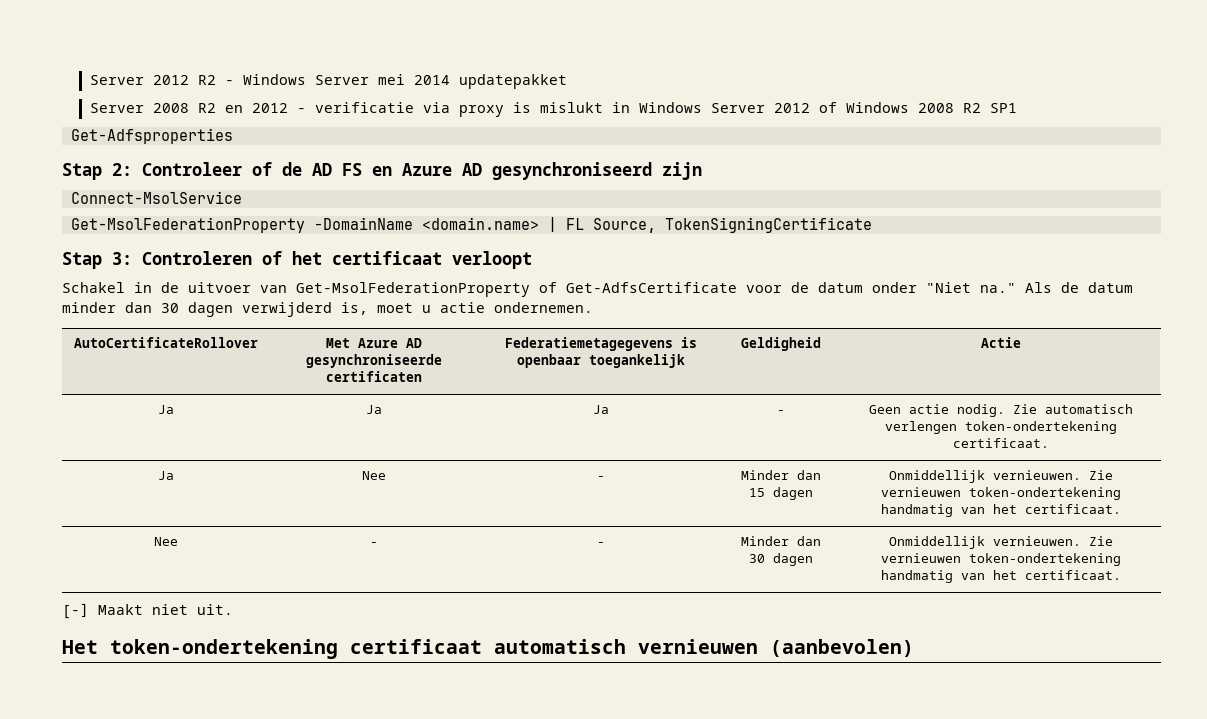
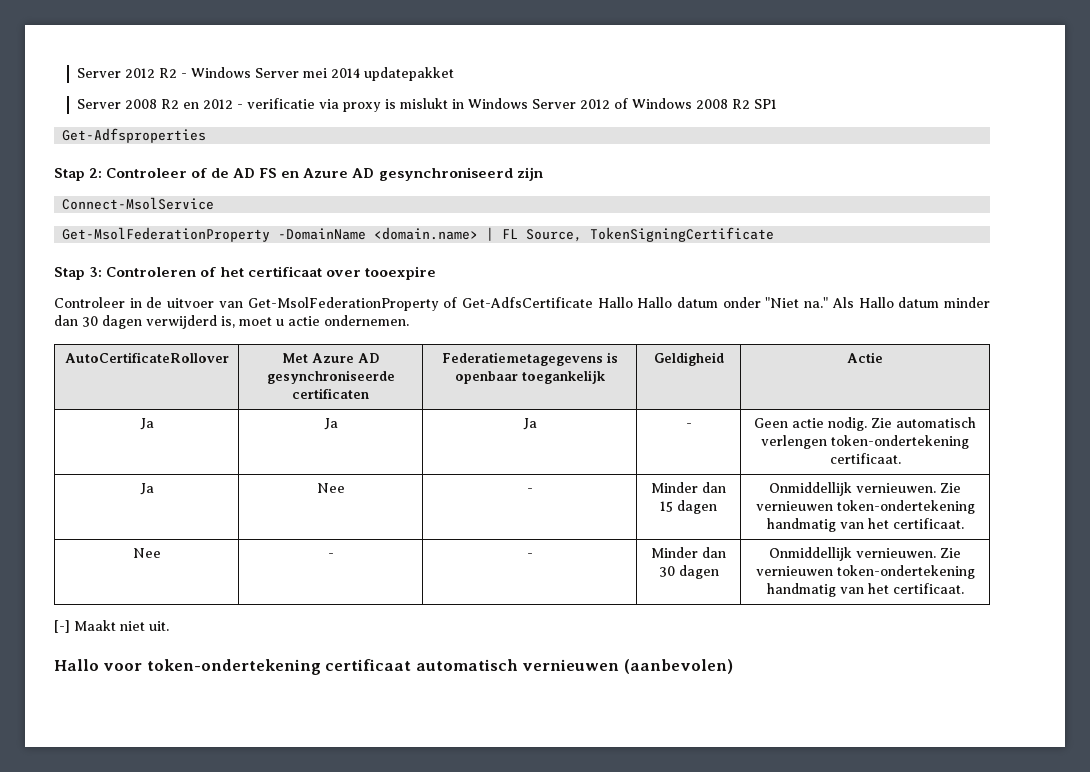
- Stap 3: Controleren of het certificaat verloopt
- Schakel in de uitvoer van Get-MsolFederationProperty of Get-AdfsCertificate voor de datum onder "Niet na."
+ Stap 3: Controleren of het certificaat over tooexpire
+ Controleer in de uitvoer van Get-MsolFederationProperty of Get-AdfsCertificate Hallo Hallo datum onder "Niet na."
- Als de datum minder dan 30 dagen verwijderd is, moet u actie ondernemen.
+ Als Hallo datum minder dan 30 dagen verwijderd is, moet u actie ondernemen.
- Het token-ondertekening certificaat automatisch vernieuwen (aanbevolen)
+ Hallo voor token-ondertekening certificaat automatisch vernieuwen (aanbevolen)

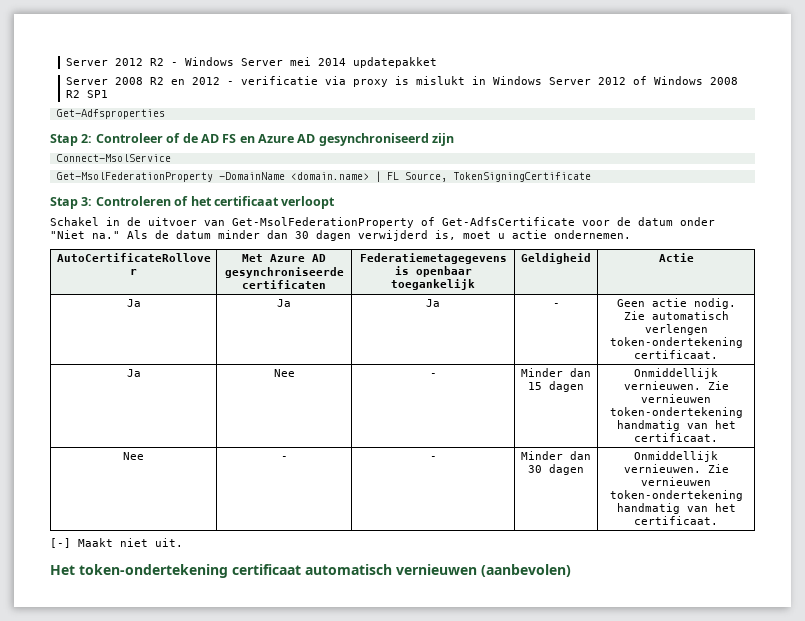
- Stap 3: Controleren of het certificaat over tooexpire
- Controleer in de uitvoer van Get-MsolFederationProperty of Get-AdfsCertificate Hallo Hallo datum onder "Niet na."
+ Stap 3: Controleren of het certificaat verloopt
+ Schakel in de uitvoer van Get-MsolFederationProperty of Get-AdfsCertificate voor de datum onder "Niet na."
- Als Hallo datum minder dan 30 dagen verwijderd is, moet u actie ondernemen.
+ Als de datum minder dan 30 dagen verwijderd is, moet u actie ondernemen.
- Hallo voor token-ondertekening certificaat automatisch vernieuwen (aanbevolen)
+ Het token-ondertekening certificaat automatisch vernieuwen (aanbevolen)

